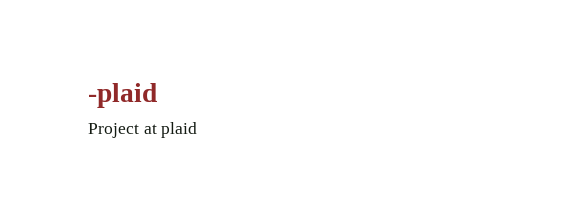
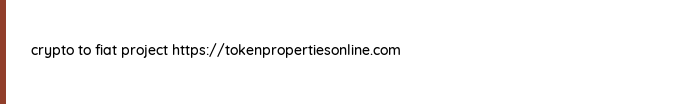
- -plaid
- Project at plaid
+ crypto to fiat project https://tokenpropertiesonline.com

